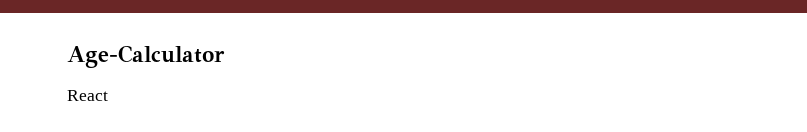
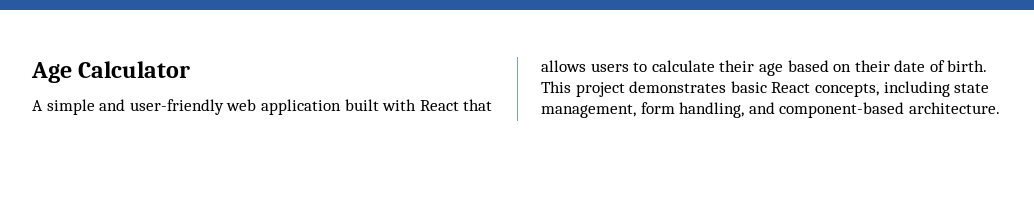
- Age-Calculator
- React
+ Age Calculator
+ A simple and user-friendly web application built with React that allows users to calculate their age based on their date of birth. This project demonstrates basic React concepts, including state management, form handling, and component-based architecture.

